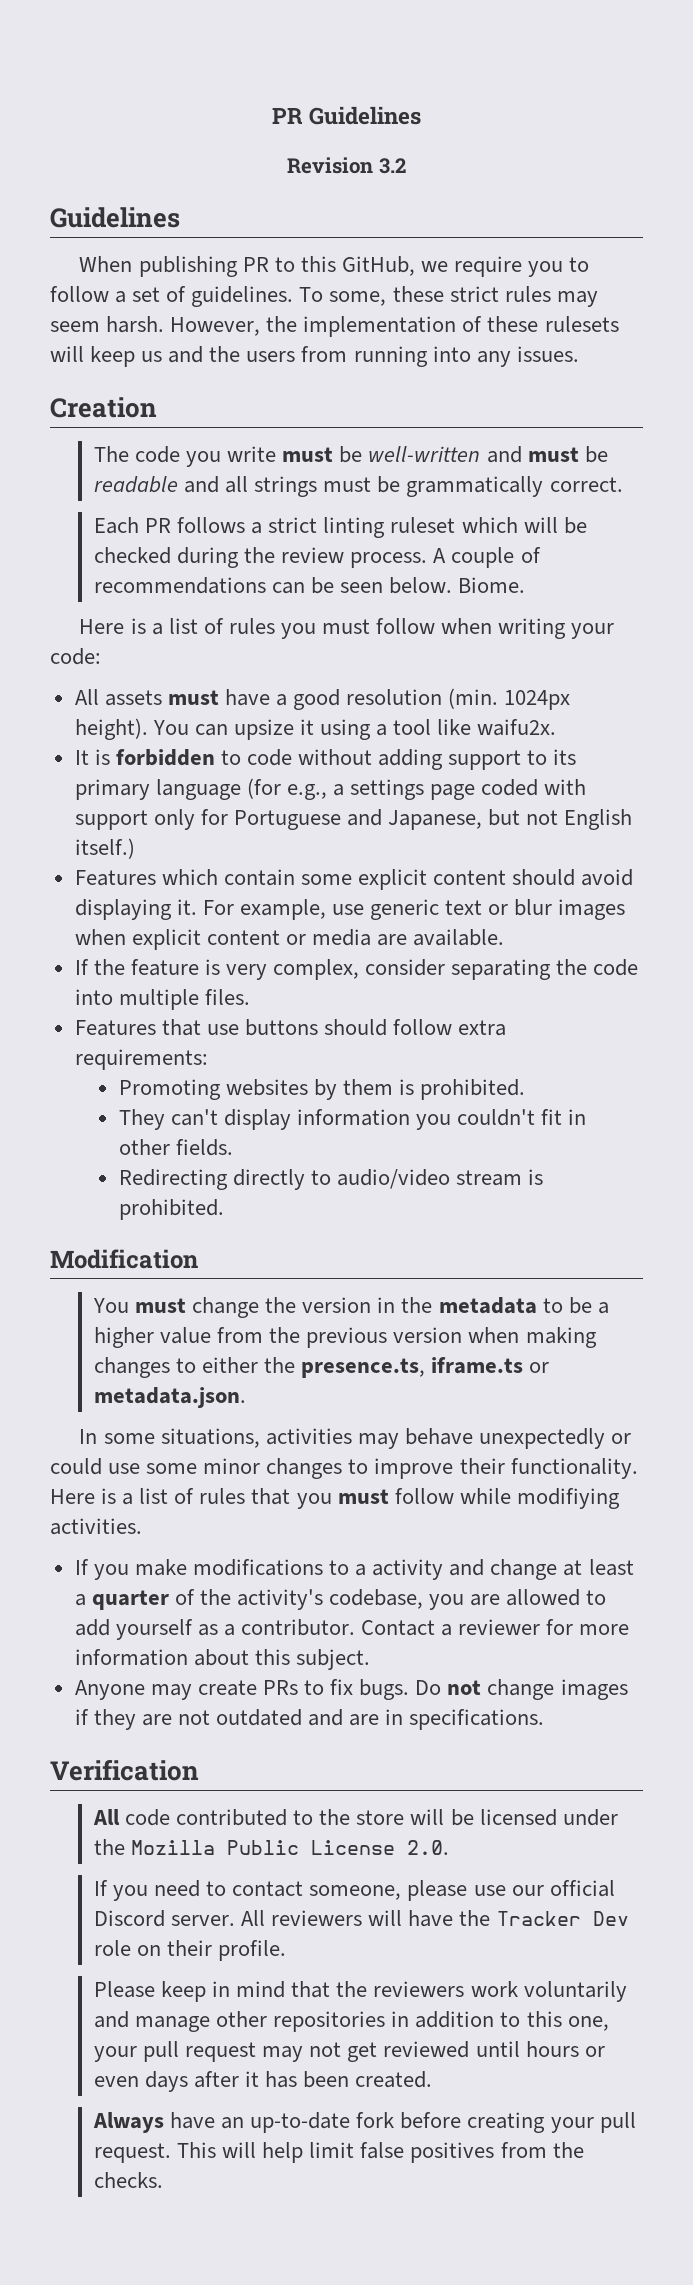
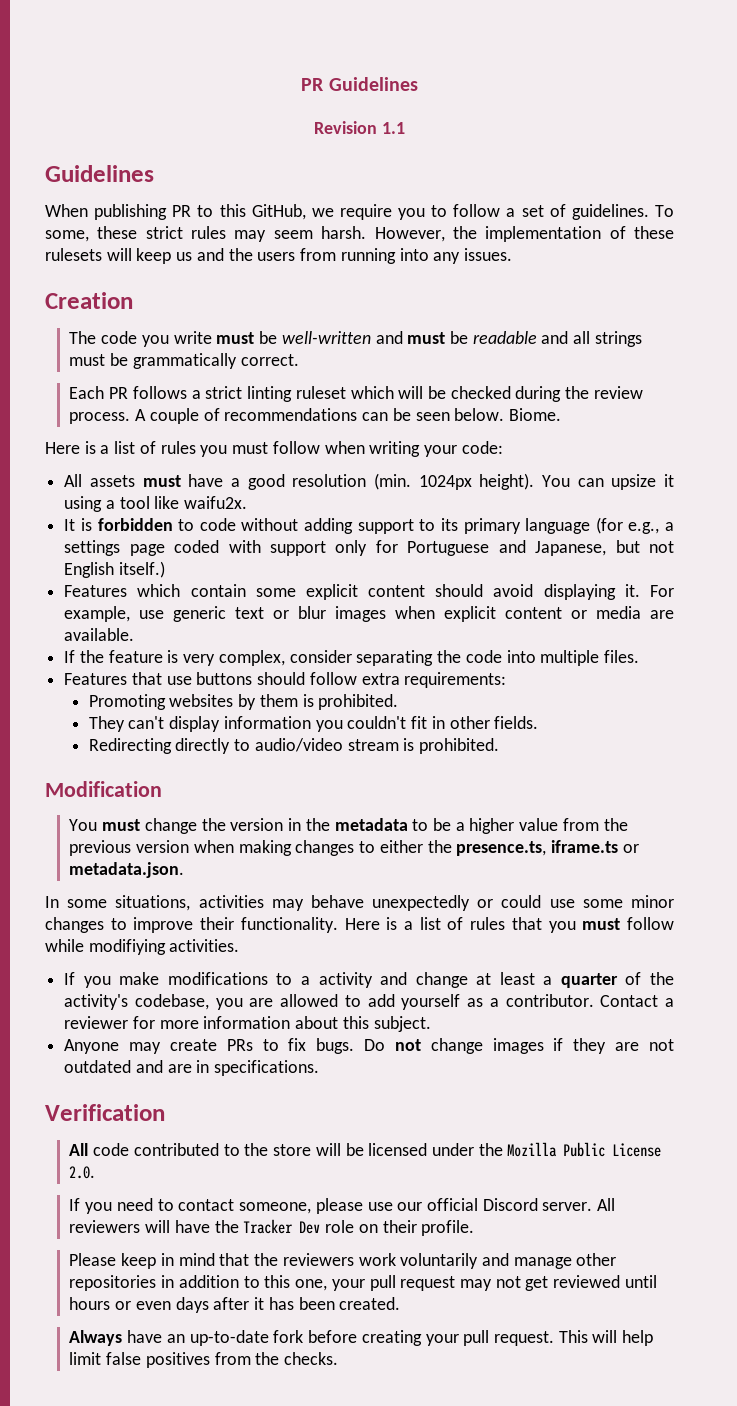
- Revision 3.2
+ Revision 1.1

